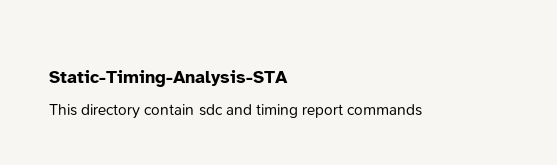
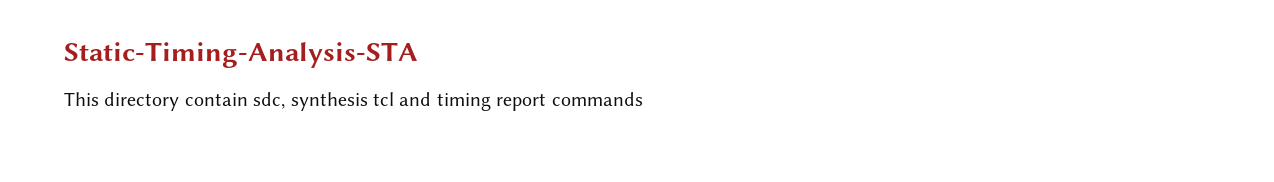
- This directory contain sdc and timing report commands
+ This directory contain sdc, synthesis tcl and timing report commands

